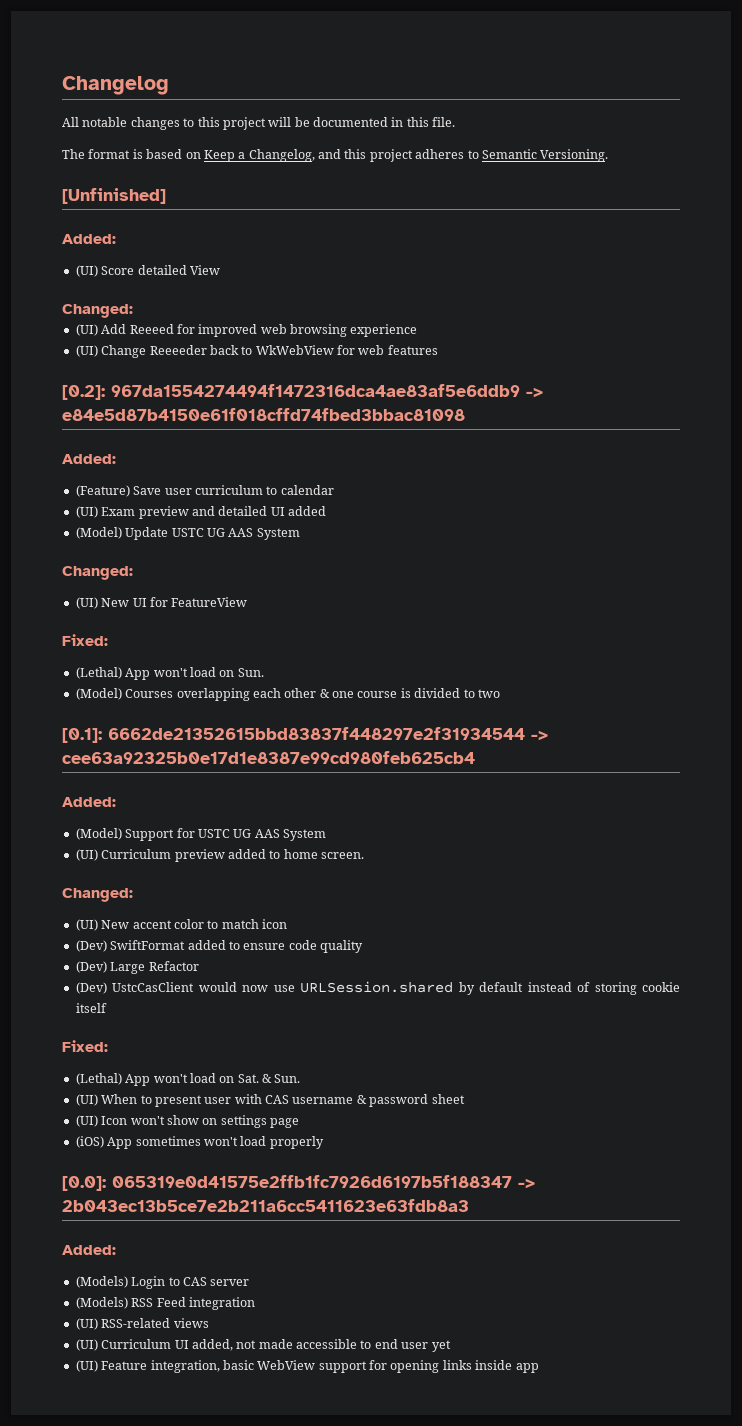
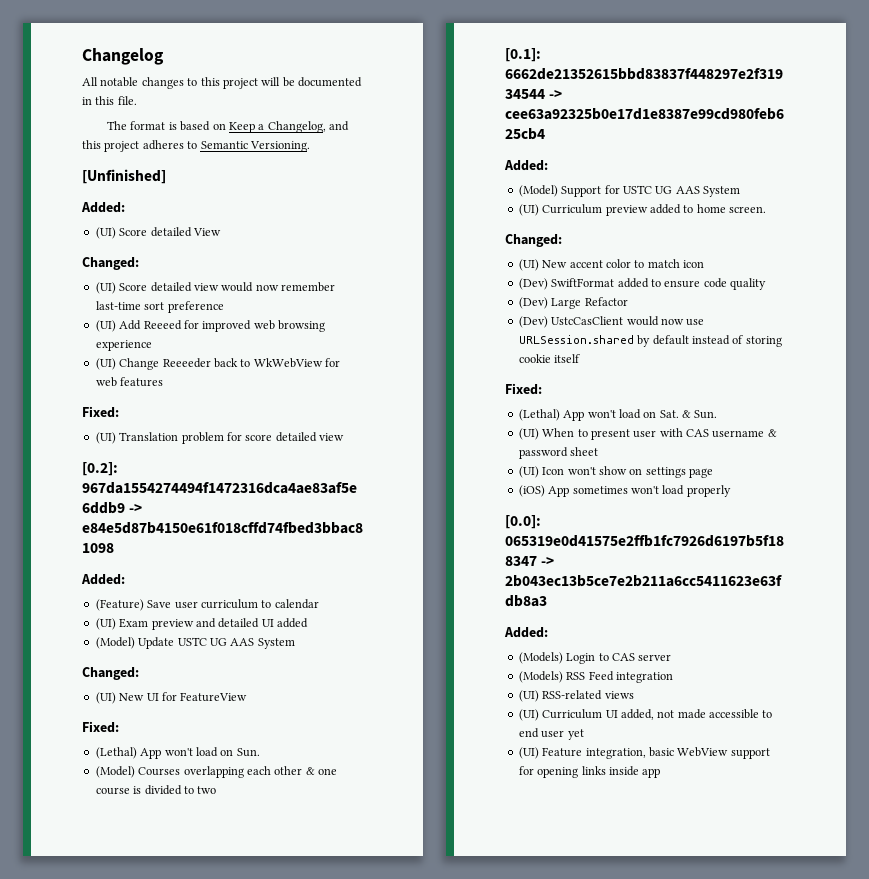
+ (UI) Score detailed view would now remember last-time sort preference
  (UI) Change Reeeeder back to WkWebView for web features
+ Fixed:
+ (UI) Translation problem for score detailed view

